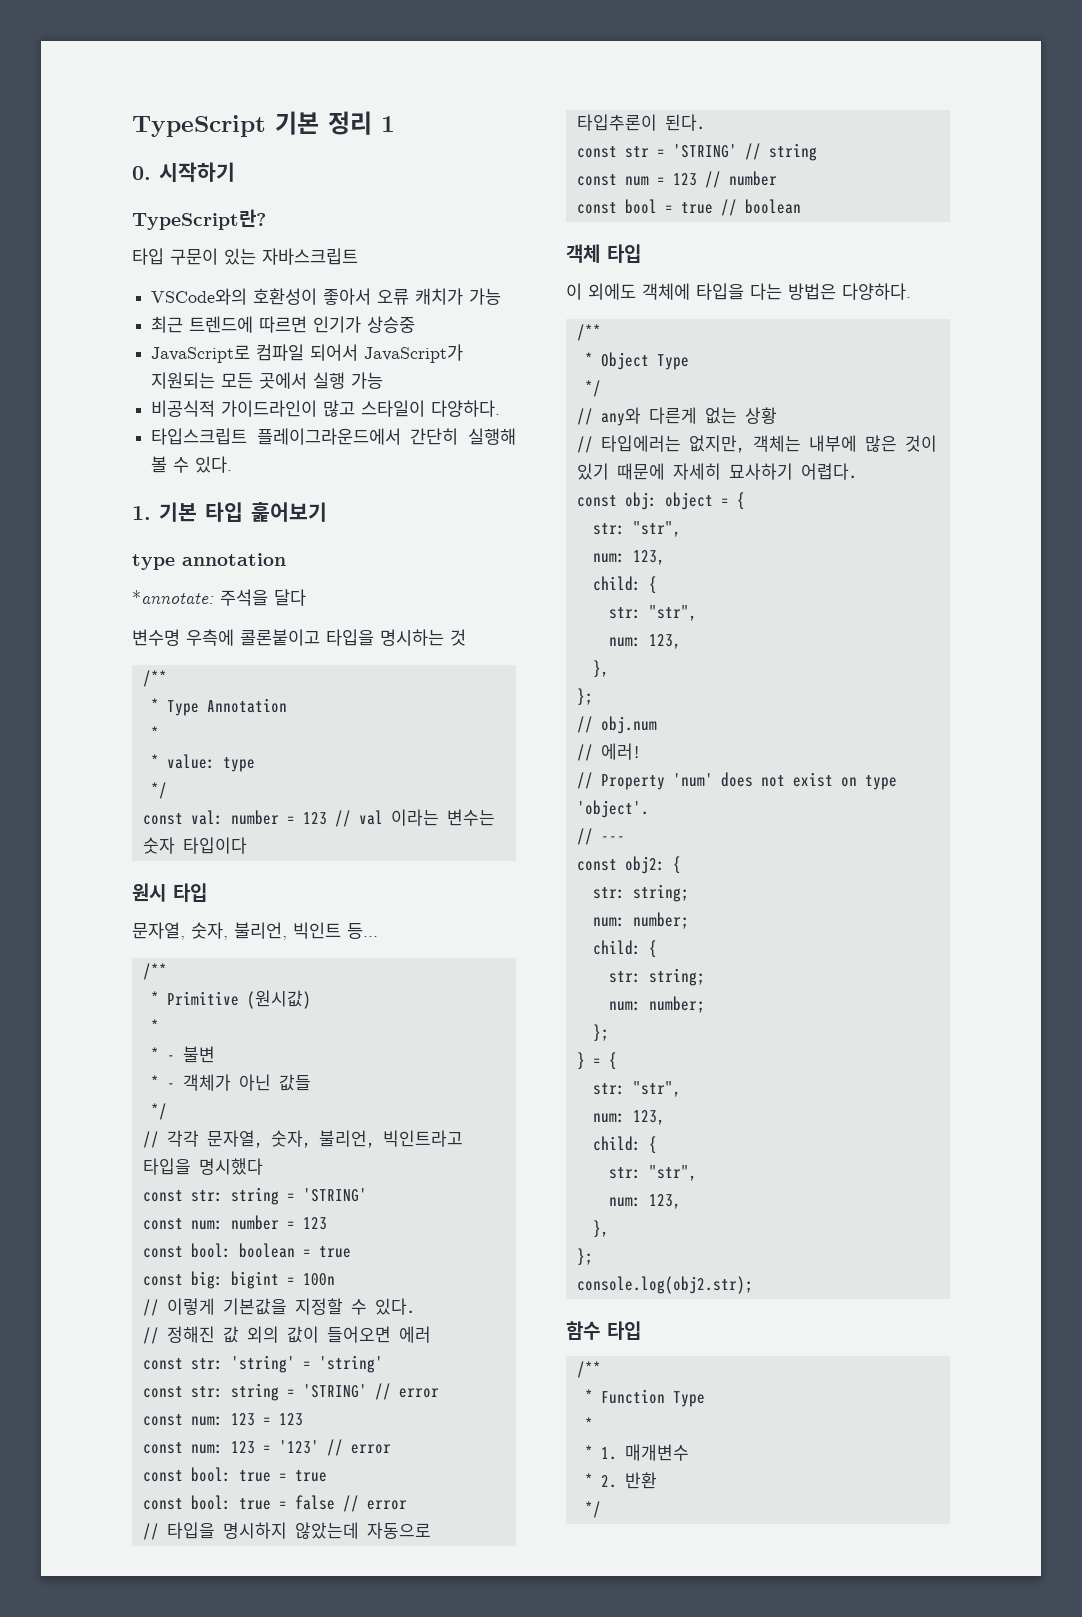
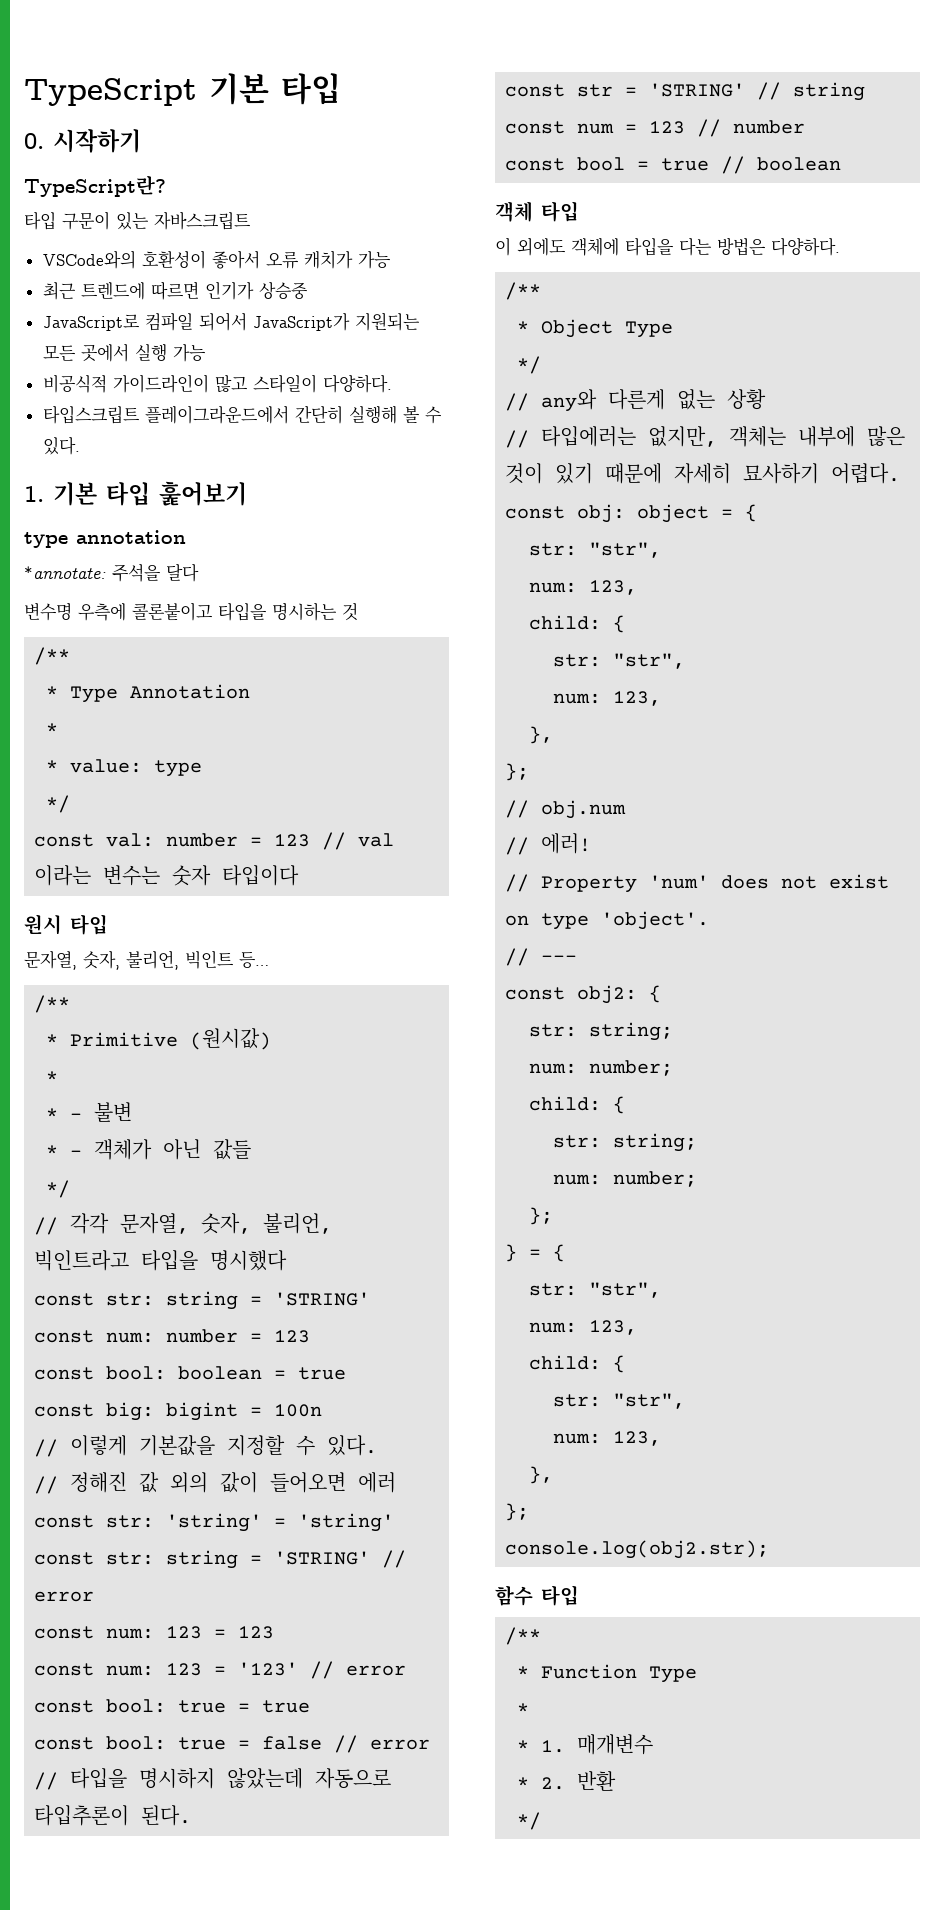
- TypeScript 기본 정리 1
+ TypeScript 기본 타입

